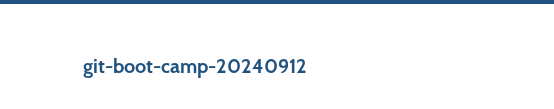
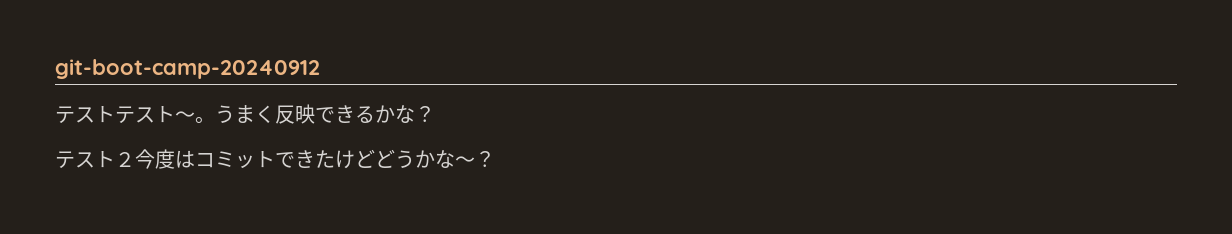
+ テストテスト〜。うまく反映できるかな？
+ テスト２今度はコミットできたけどどうかな〜？

